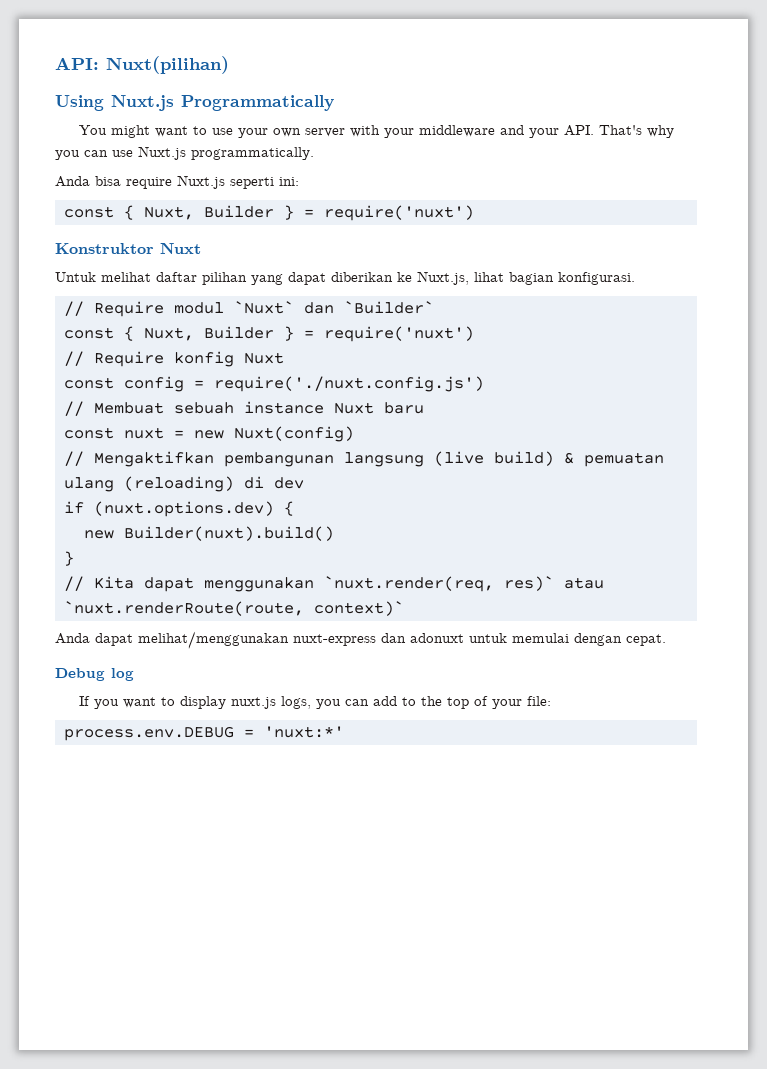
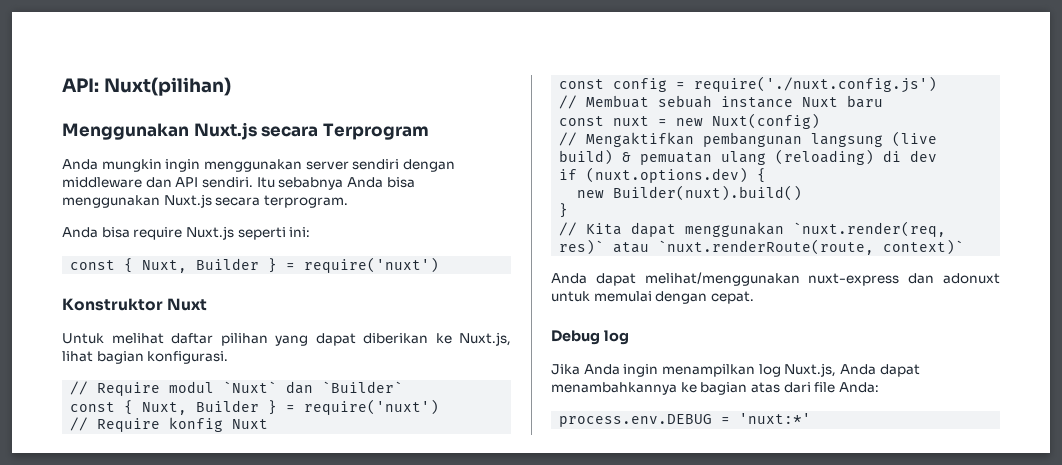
- Using Nuxt.js Programmatically
- You might want to use your own server with your middleware and your API. That's why you can use Nuxt.js programmatically.
+ Menggunakan Nuxt.js secara Terprogram
+ Anda mungkin ingin menggunakan server sendiri dengan middleware dan API sendiri. Itu sebabnya Anda bisa menggunakan Nuxt.js secara terprogram.
- If you want to display nuxt.js logs, you can add to the top of your file:
+ Jika Anda ingin menampilkan log Nuxt.js, Anda dapat menambahkannya ke bagian atas dari file Anda:

